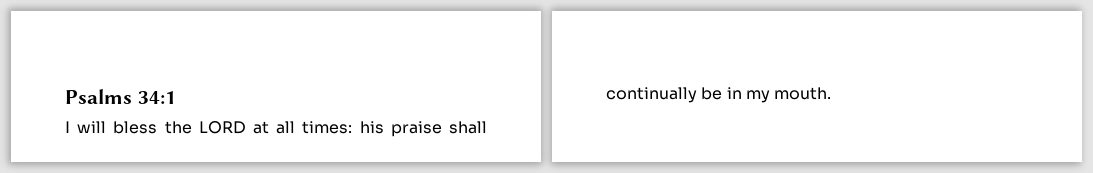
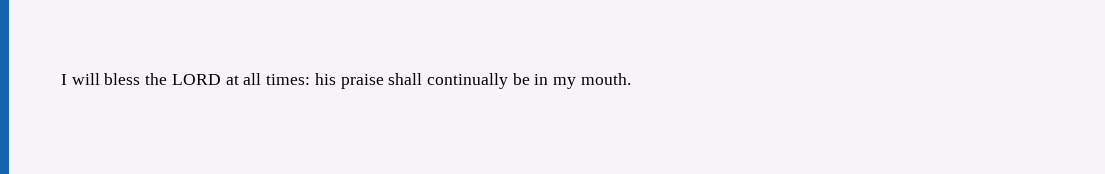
- Psalms 34:1

